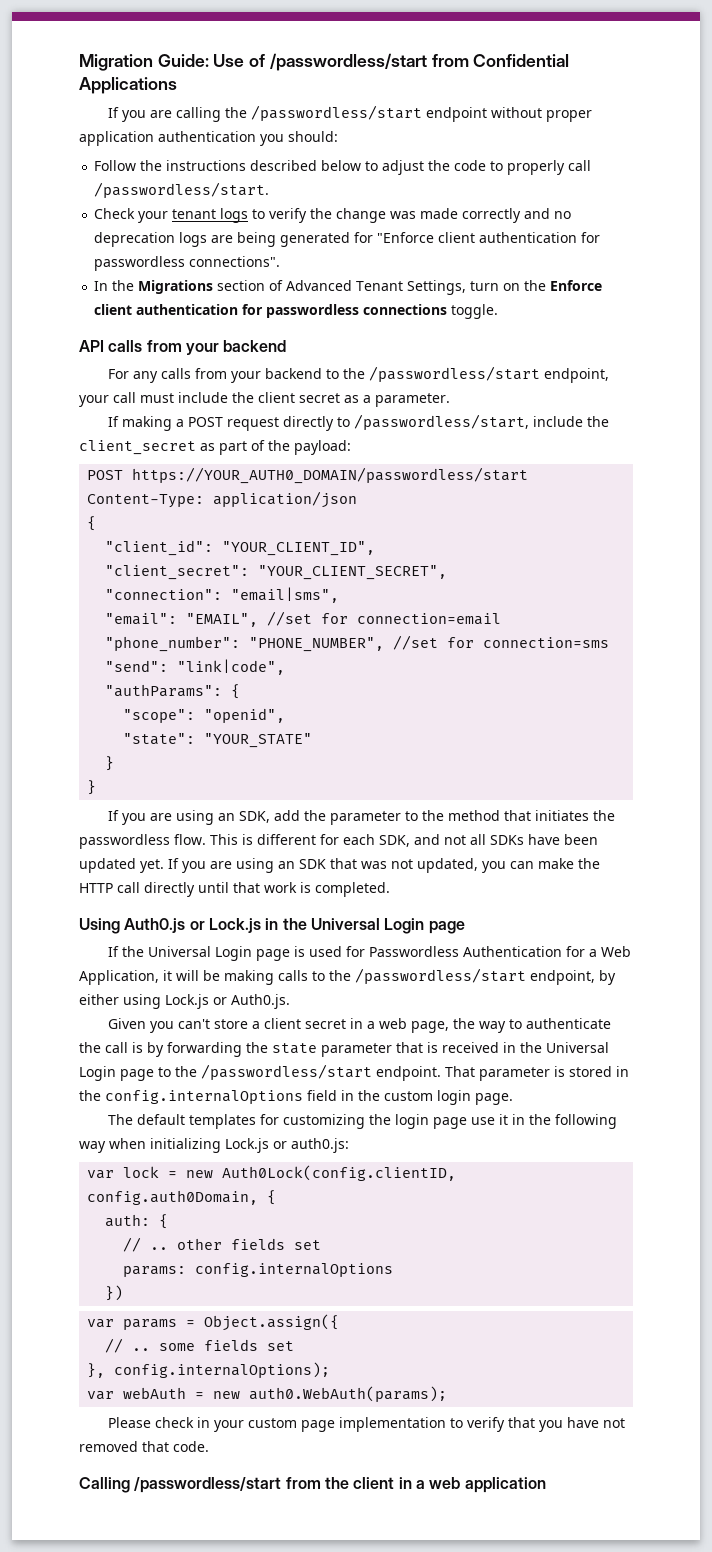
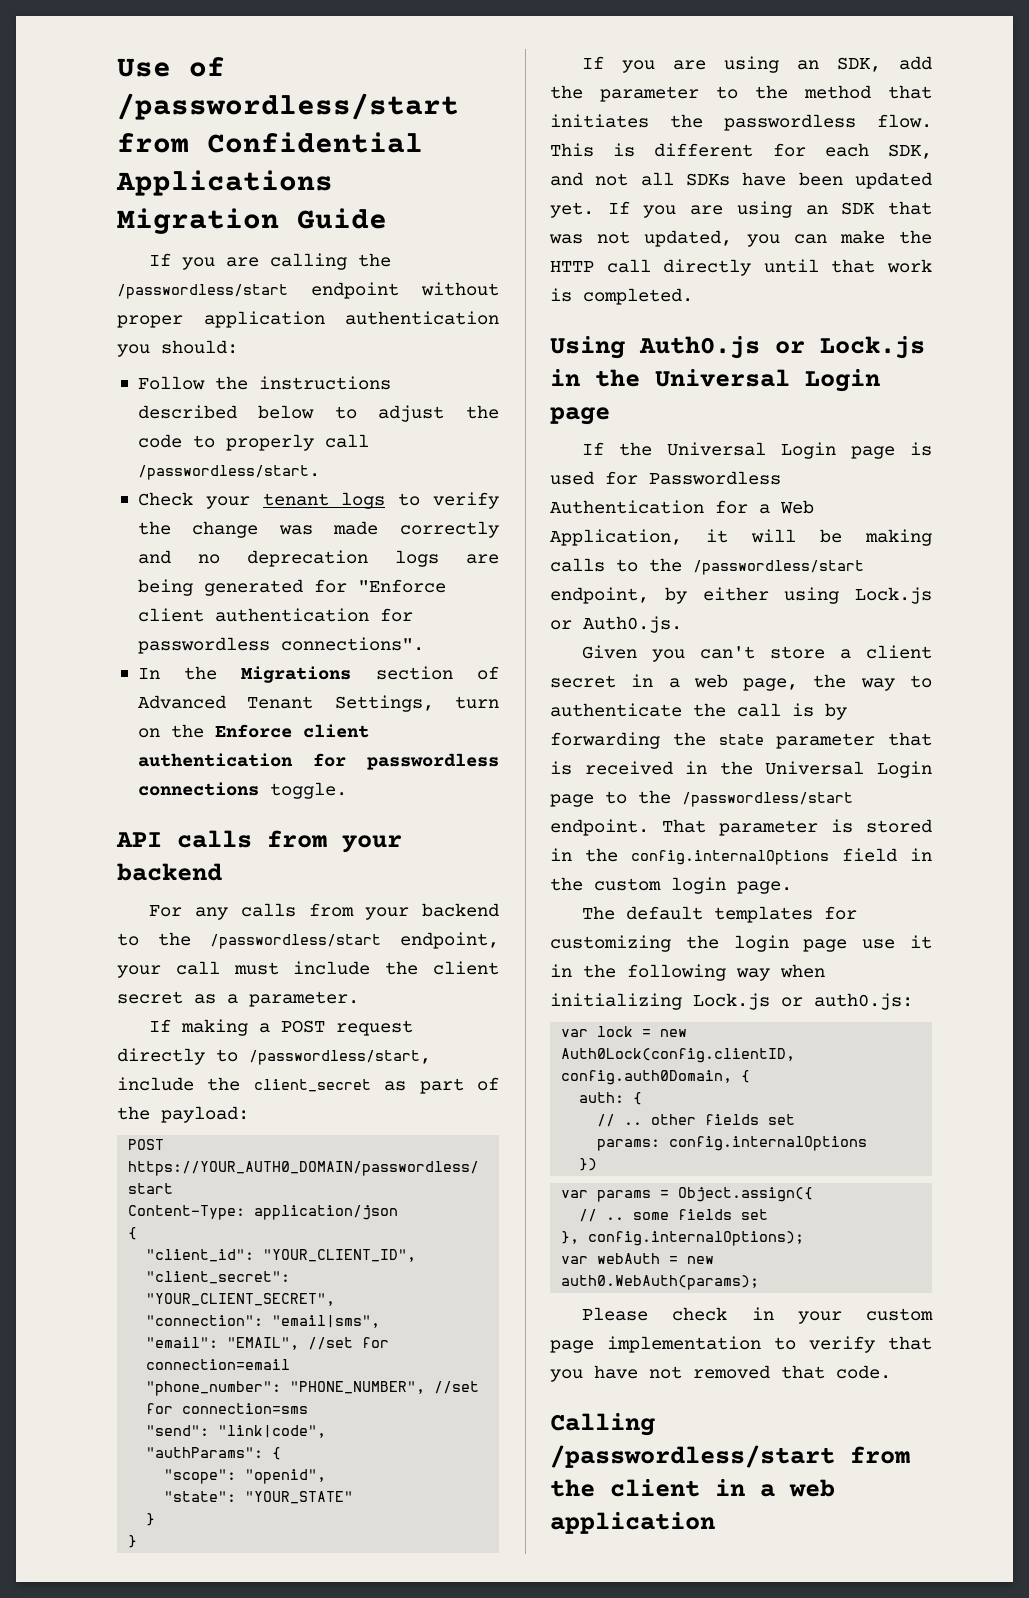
- Migration Guide: Use of /passwordless/start from Confidential Applications
+ Use of /passwordless/start from Confidential Applications Migration Guide

